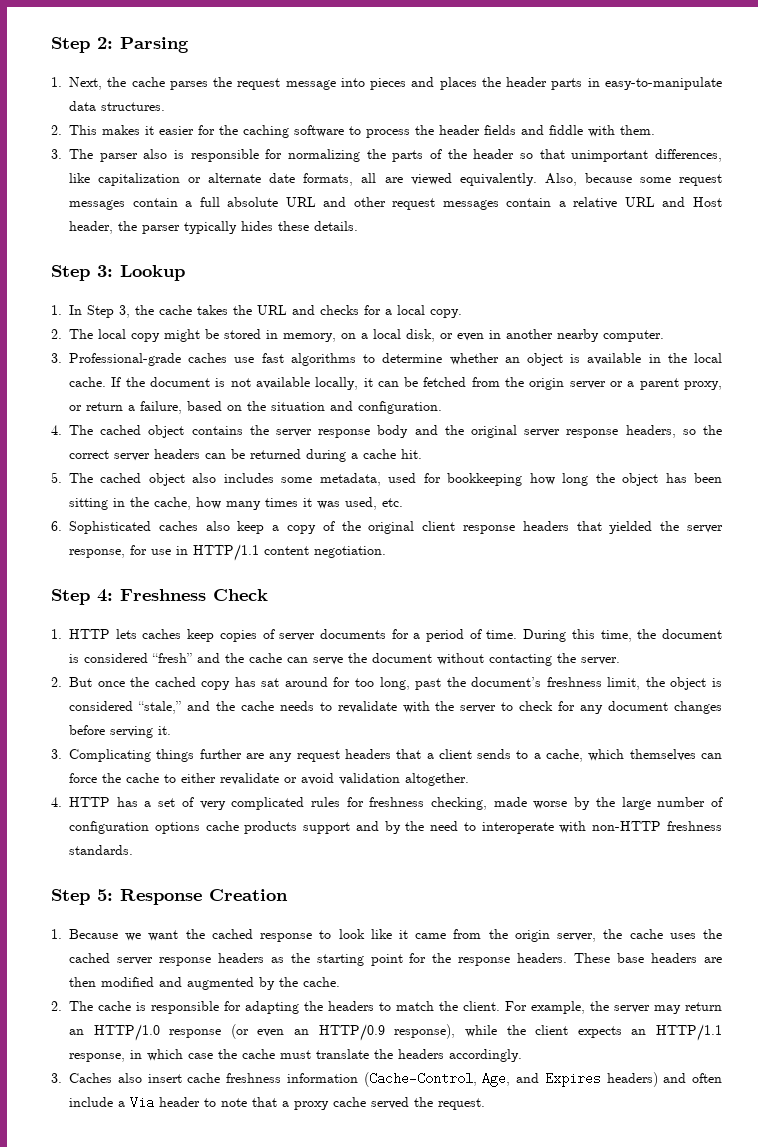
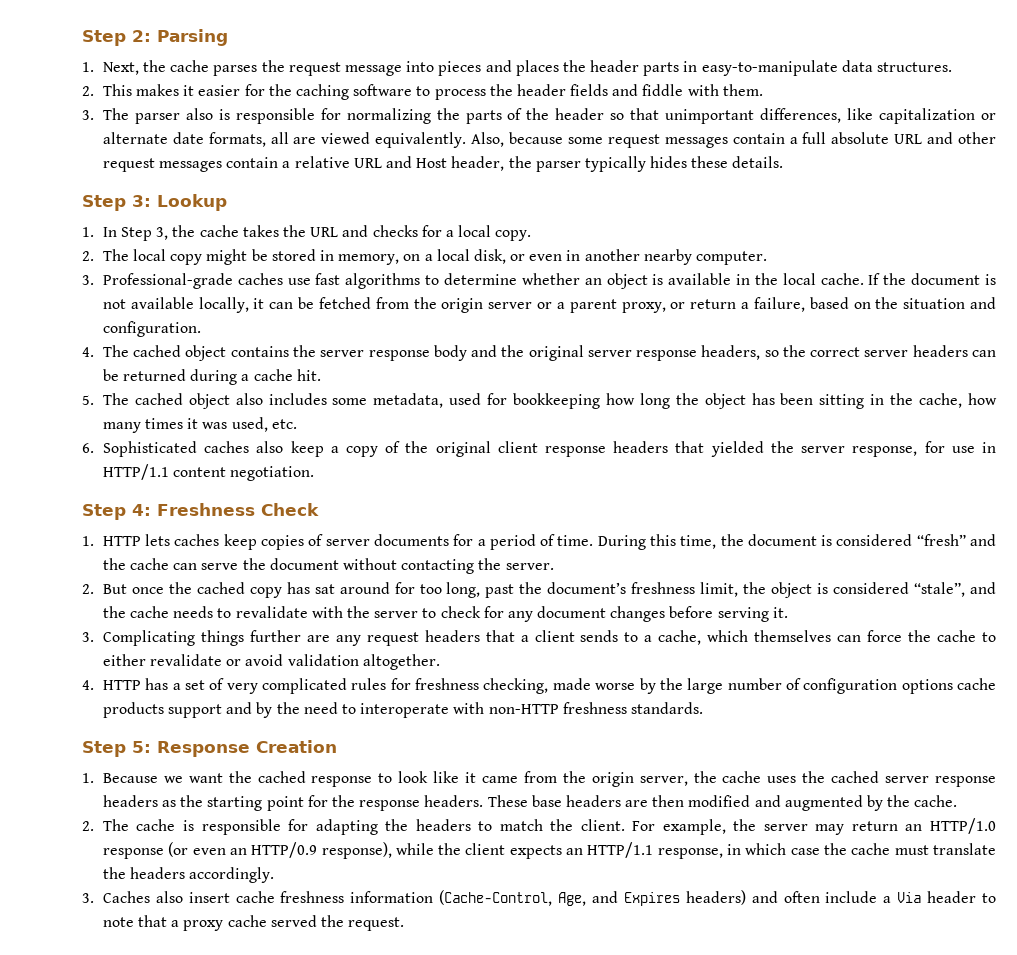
- 2. But once the cached copy has sat around for too long, past the document’s freshness limit, the object is considered “stale,” and the cache needs to revalidate with the server to check for any document changes before serving it.
+ 2. But once the cached copy has sat around for too long, past the document’s freshness limit, the object is considered “stale”, and the cache needs to revalidate with the server to check for any document changes before serving it.

